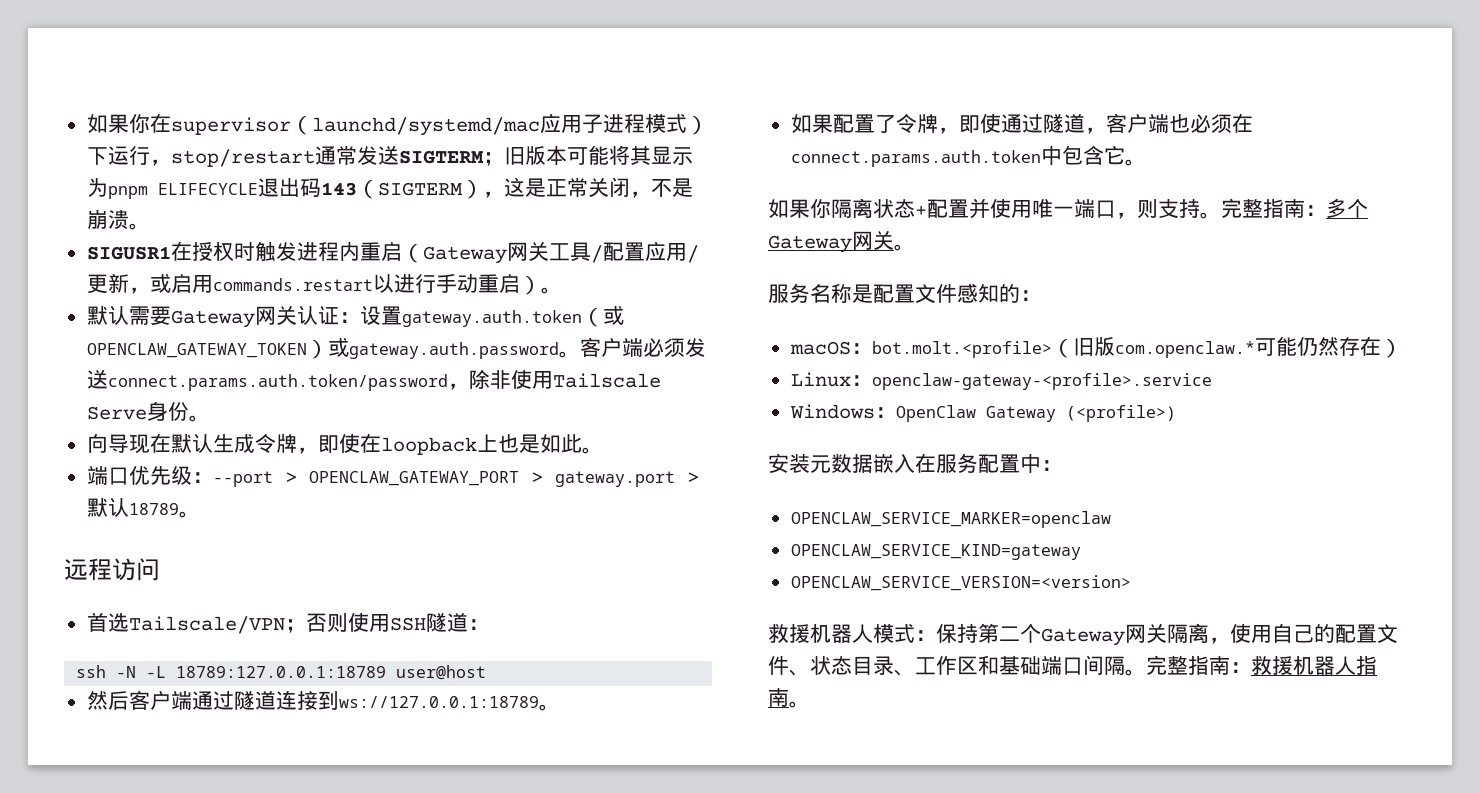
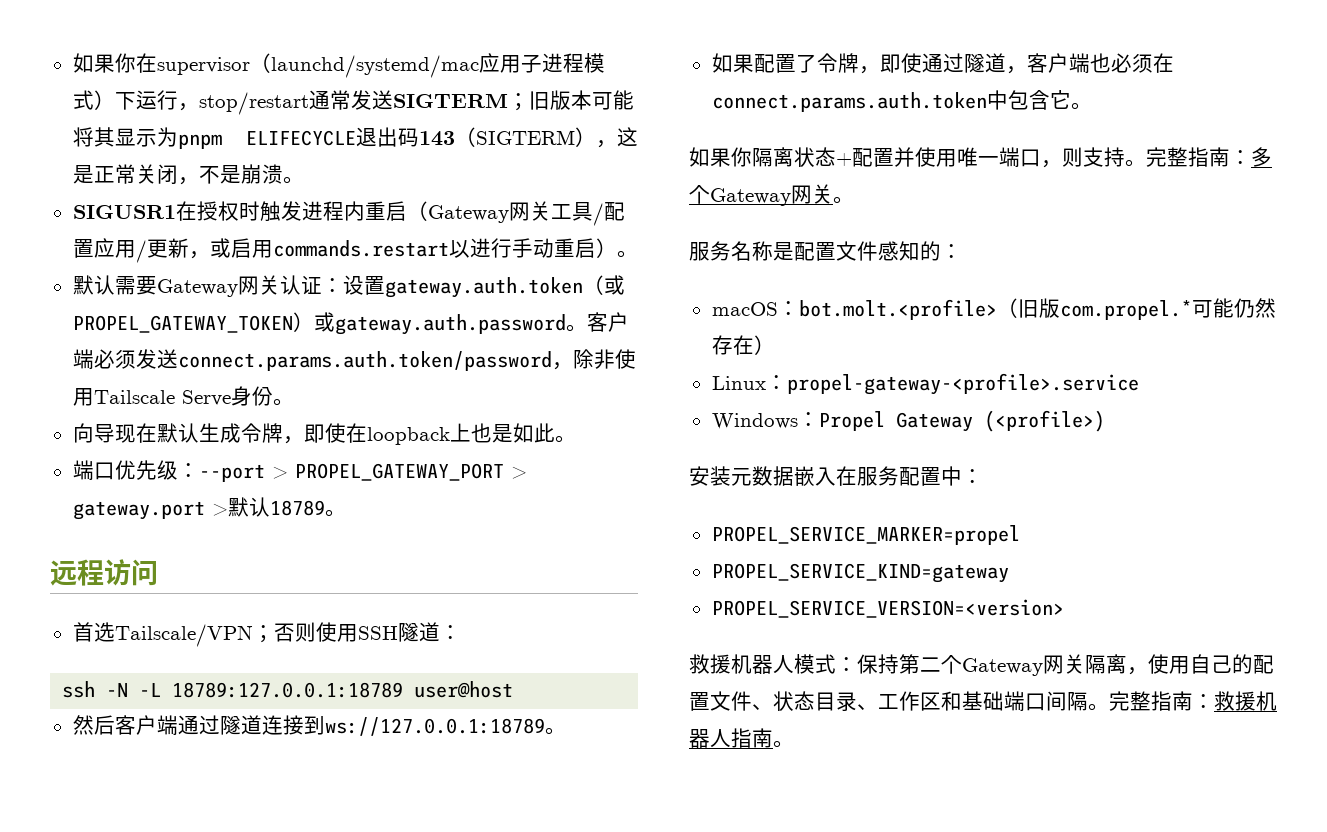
- 默认需要Gateway网关认证：设置gateway.auth.token（或OPENCLAW_GATEWAY_TOKEN）或gateway.auth.password。
+ 默认需要Gateway网关认证：设置gateway.auth.token（或PROPEL_GATEWAY_TOKEN）或gateway.auth.password。
- 端口优先级：--port > OPENCLAW_GATEWAY_PORT > gateway.port >默认18789。
+ 端口优先级：--port > PROPEL_GATEWAY_PORT > gateway.port >默认18789。
- macOS：bot.molt.<profile>（旧版com.openclaw.*可能仍然存在）
+ macOS：bot.molt.<profile>（旧版com.propel.*可能仍然存在）
- Linux：openclaw-gateway-<profile>.service
+ Linux：propel-gateway-<profile>.service
- Windows：OpenClaw Gateway (<profile>)
+ Windows：Propel Gateway (<profile>)
- OPENCLAW_SERVICE_MARKER=openclaw
- OPENCLAW_SERVICE_KIND=gateway
- OPENCLAW_SERVICE_VERSION=<version>
+ PROPEL_SERVICE_MARKER=propel
+ PROPEL_SERVICE_KIND=gateway
+ PROPEL_SERVICE_VERSION=<version>

